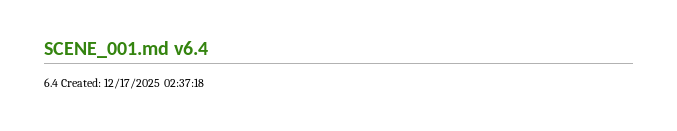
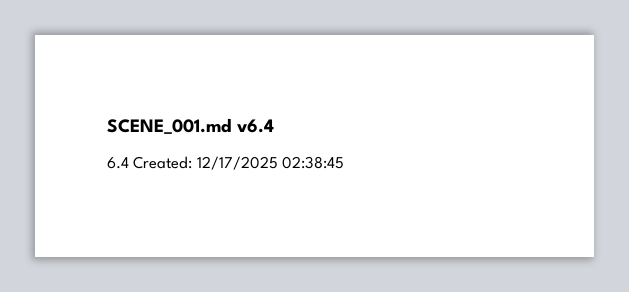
- 6.4 Created: 12/17/2025 02:37:18
+ 6.4 Created: 12/17/2025 02:38:45

